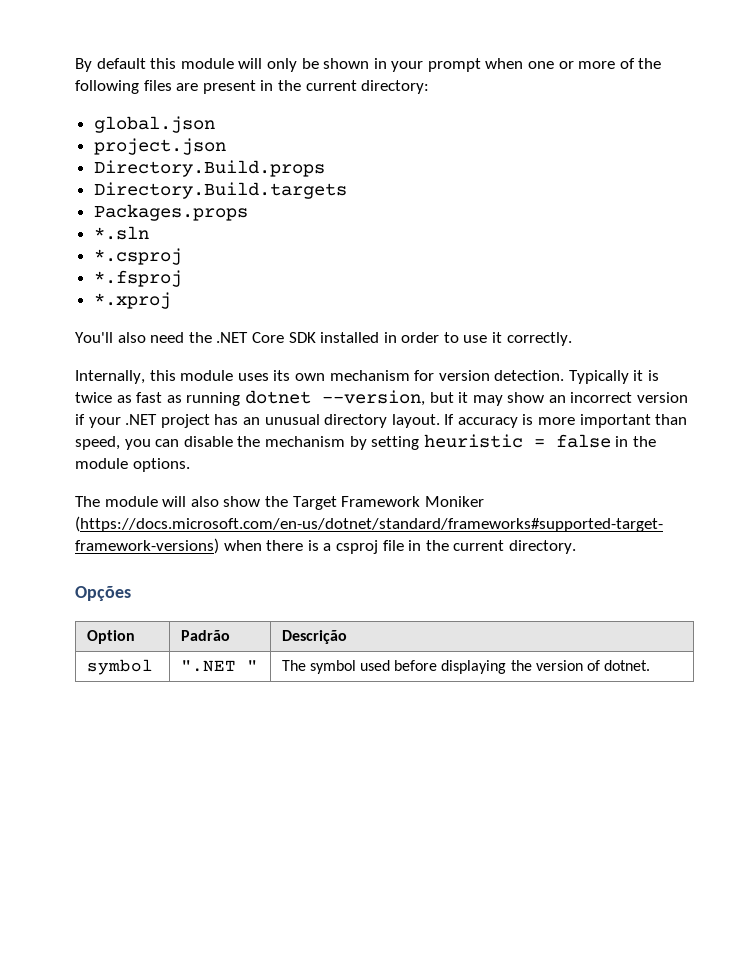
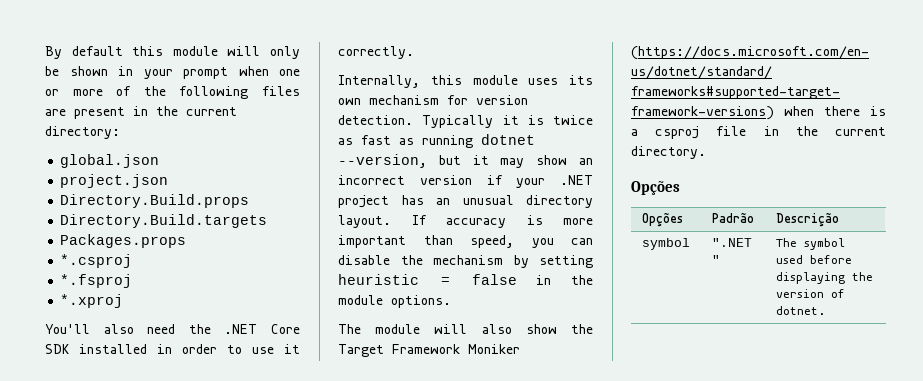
- *.sln
- Option | Padrão | Descrição
+ Opções | Padrão | Descrição

